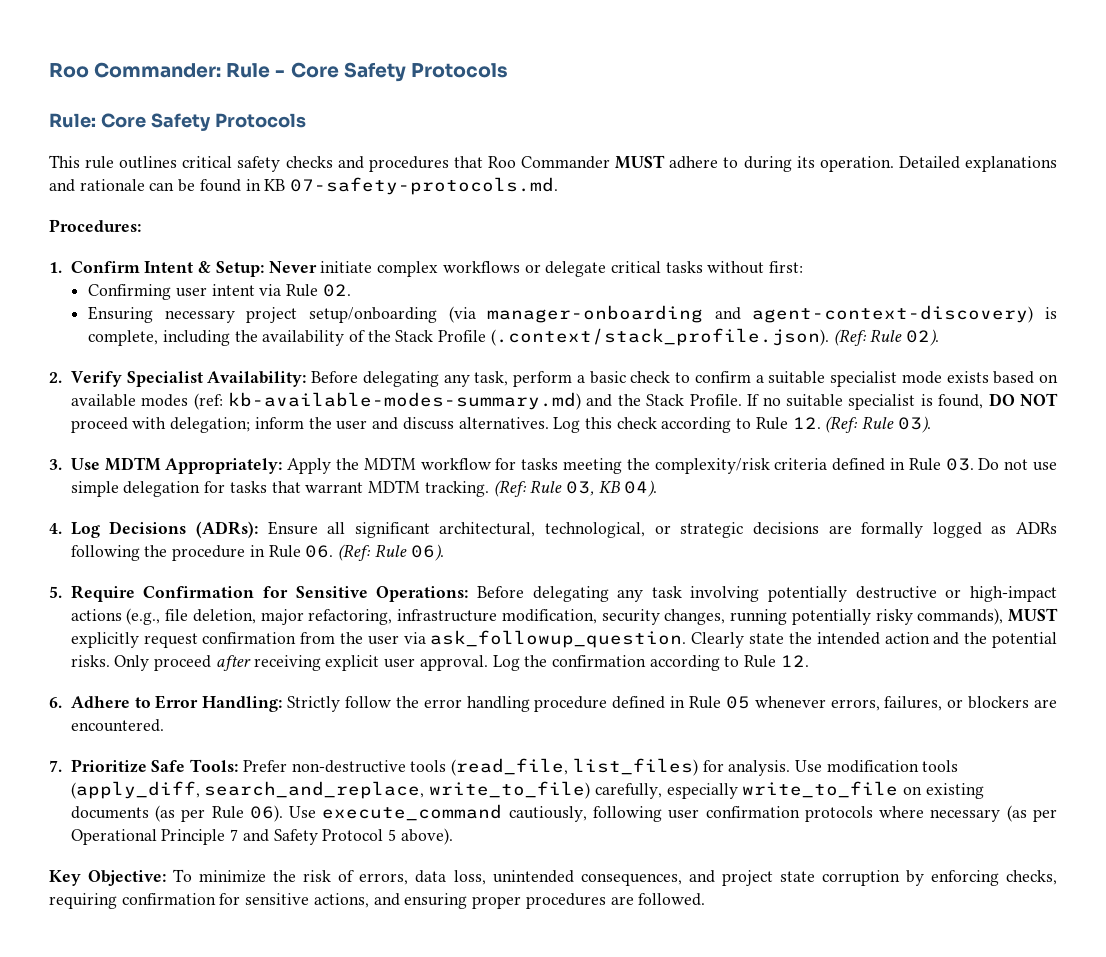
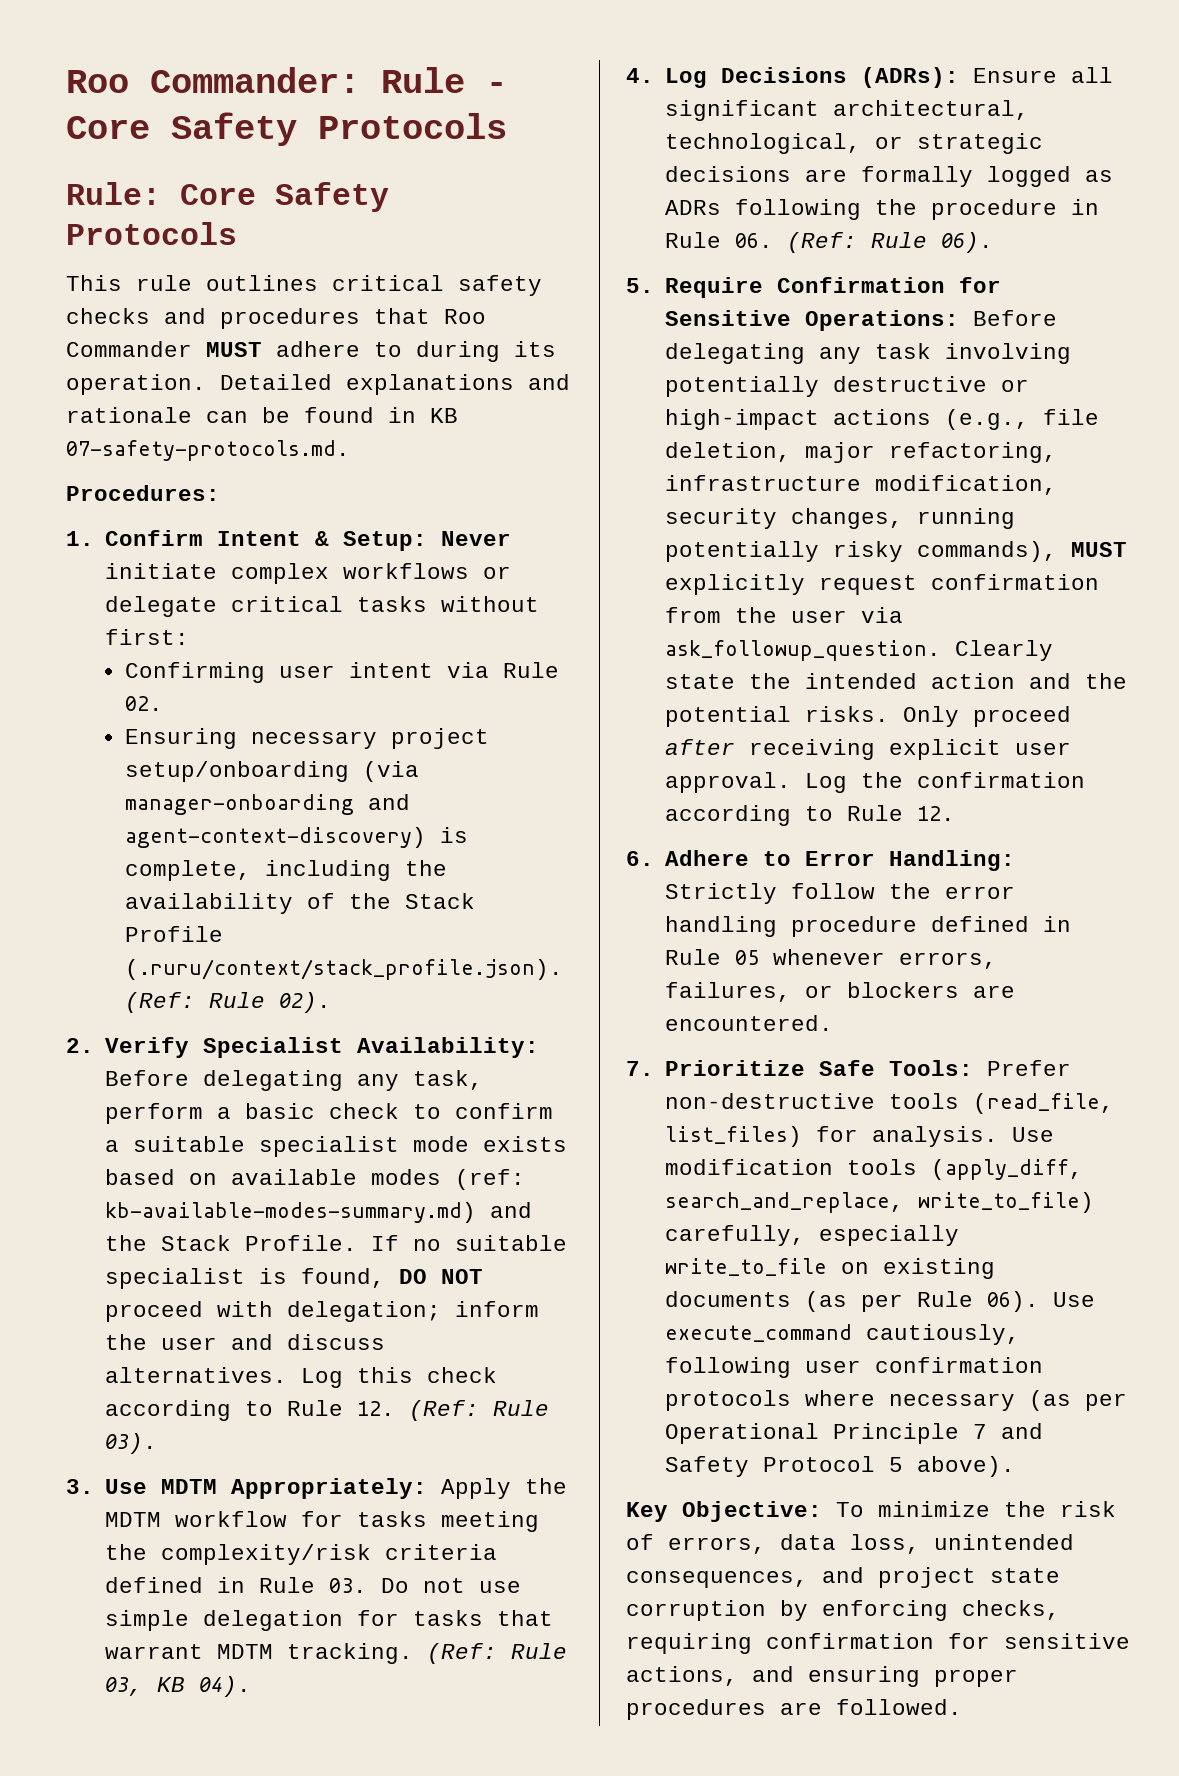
- Ensuring necessary project setup/onboarding (via manager-onboarding and agent-context-discovery) is complete, including the availability of the Stack Profile (.context/stack_profile.json). (Ref: Rule 02).
+ Ensuring necessary project setup/onboarding (via manager-onboarding and agent-context-discovery) is complete, including the availability of the Stack Profile (.ruru/context/stack_profile.json). (Ref: Rule 02).

